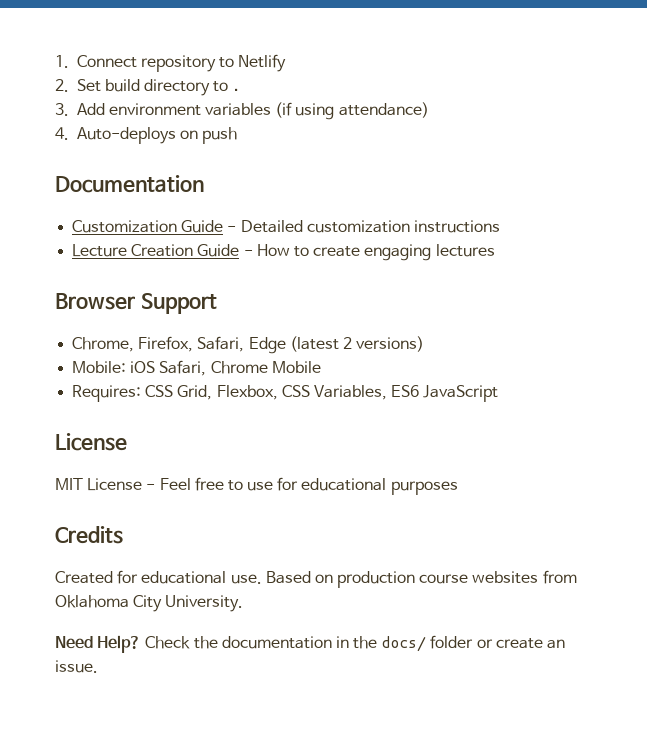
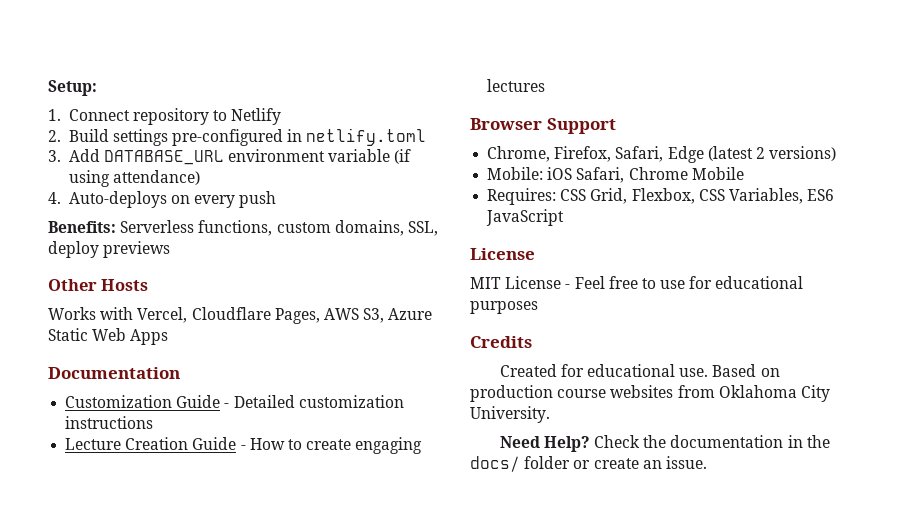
+ Setup:
- 2. Set build directory to .
+ 2. Build settings pre-configured in netlify.toml
- 3. Add environment variables (if using attendance)
+ 3. Add DATABASE_URL environment variable (if using attendance)
- 4. Auto-deploys on push
+ 4. Auto-deploys on every push
+ Benefits: Serverless functions, custom domains, SSL, deploy previews
+ Other Hosts
+ Works with Vercel, Cloudflare Pages, AWS S3, Azure Static Web Apps

